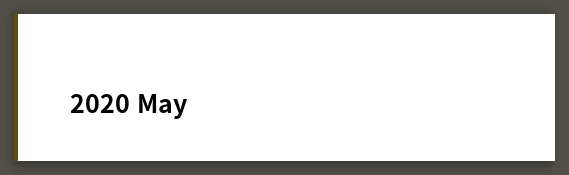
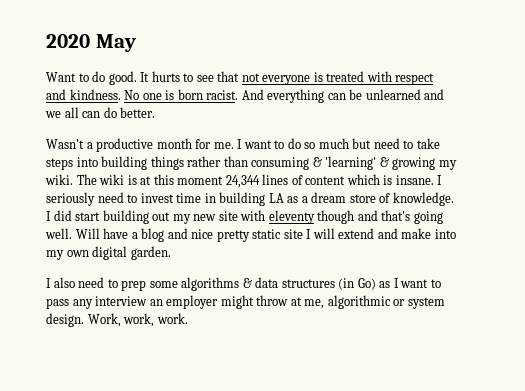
+ Want to do good. It hurts to see that not everyone is treated with respect and kindness. No one is born racist. And everything can be unlearned and we all can do better.
+ Wasn't a productive month for me. I want to do so much but need to take steps into building things rather than consuming & 'learning' & growing my wiki. The wiki is at this moment 24,344 lines of content which is insane. I seriously need to invest time in building LA as a dream store of knowledge. I did start building out my new site with eleventy though and that's going well. Will have a blog and nice pretty static site I will extend and make into my own digital garden.
+ I also need to prep some algorithms & data structures (in Go) as I want to pass any interview an employer might throw at me, algorithmic or system design. Work, work, work.

